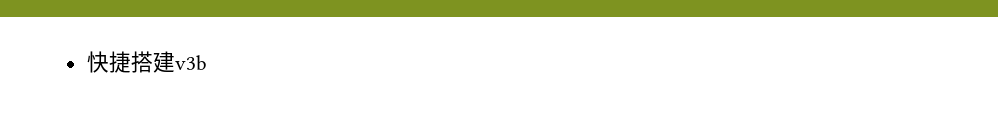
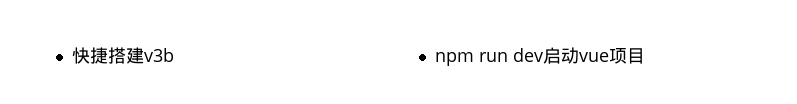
+ npm run dev启动vue项目

